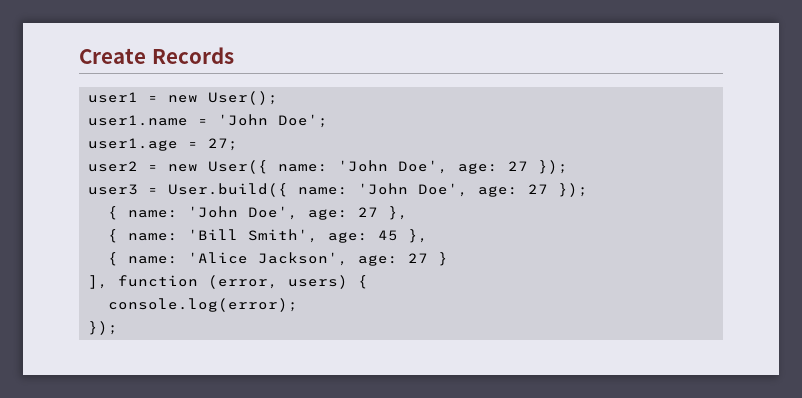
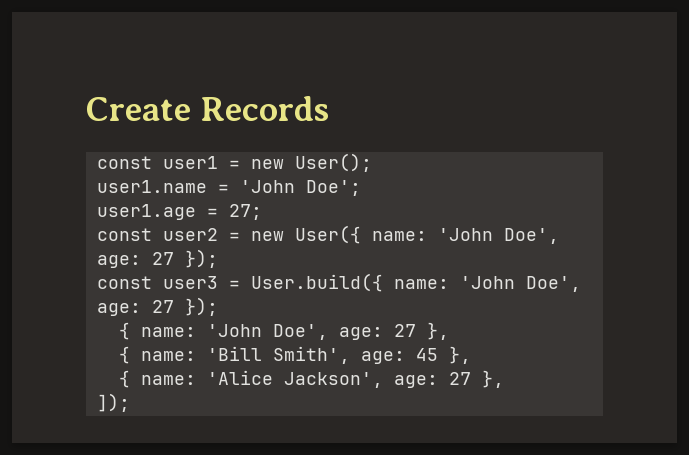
- user1 = new User();
+ const user1 = new User();
- user2 = new User({ name: 'John Doe', age: 27 });
+ const user2 = new User({ name: 'John Doe', age: 27 });
- user3 = User.build({ name: 'John Doe', age: 27 });
+ const user3 = User.build({ name: 'John Doe', age: 27 });
- { name: 'Alice Jackson', age: 27 }
- ], function (error, users) {
- console.log(error);
- });
+ { name: 'Alice Jackson', age: 27 },
+ ]);

